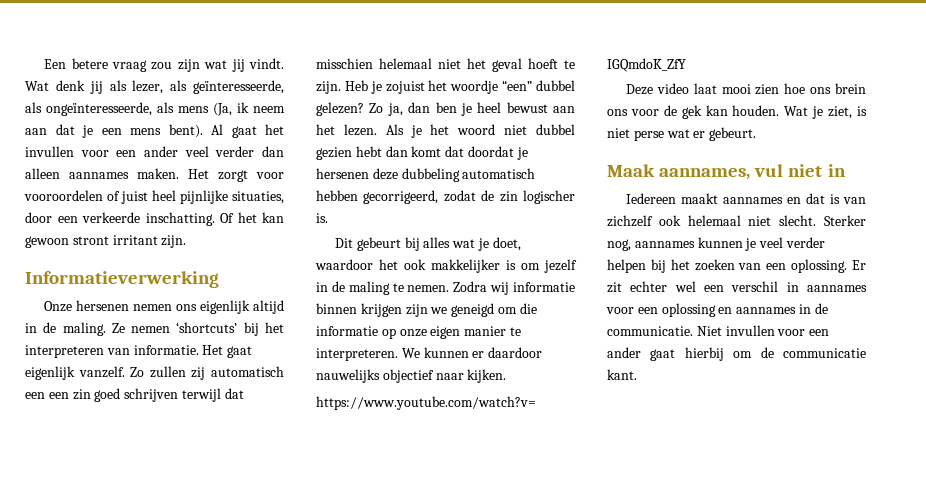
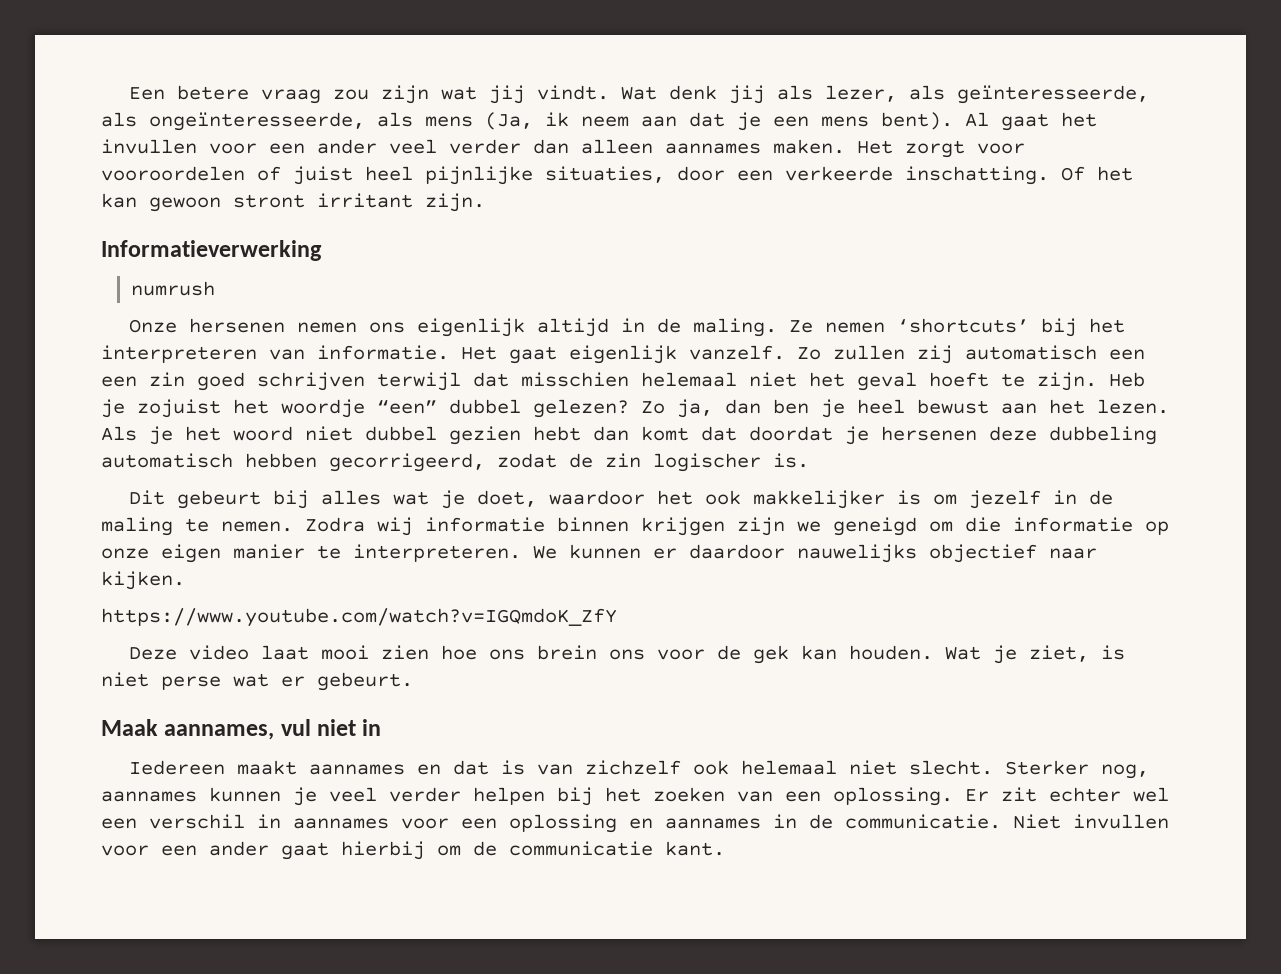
+ numrush

